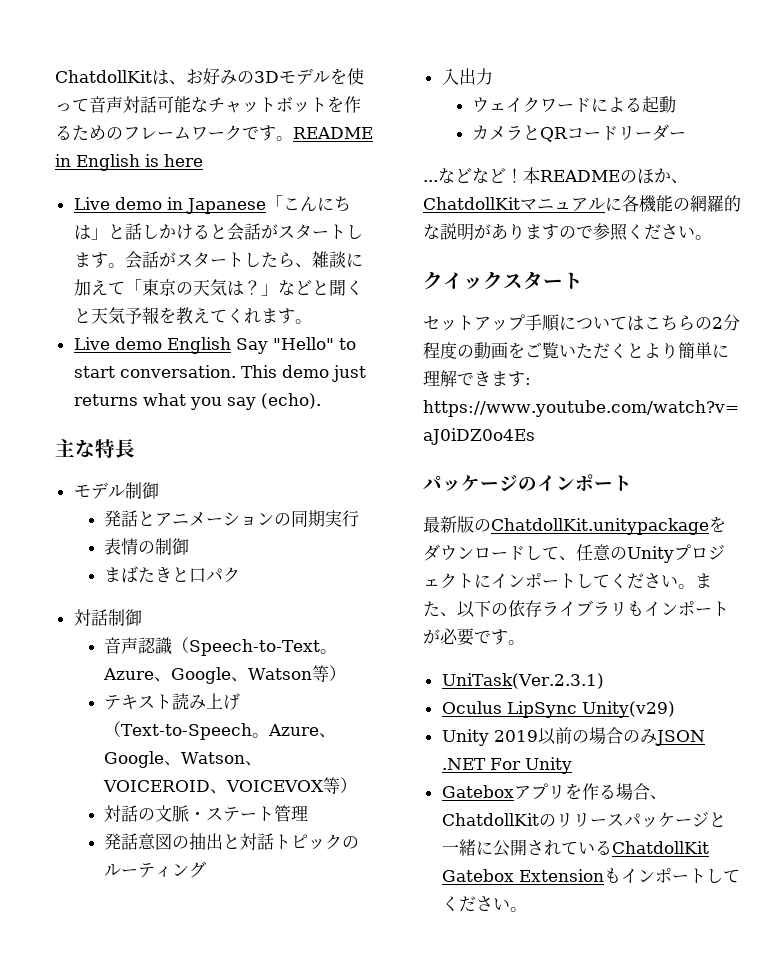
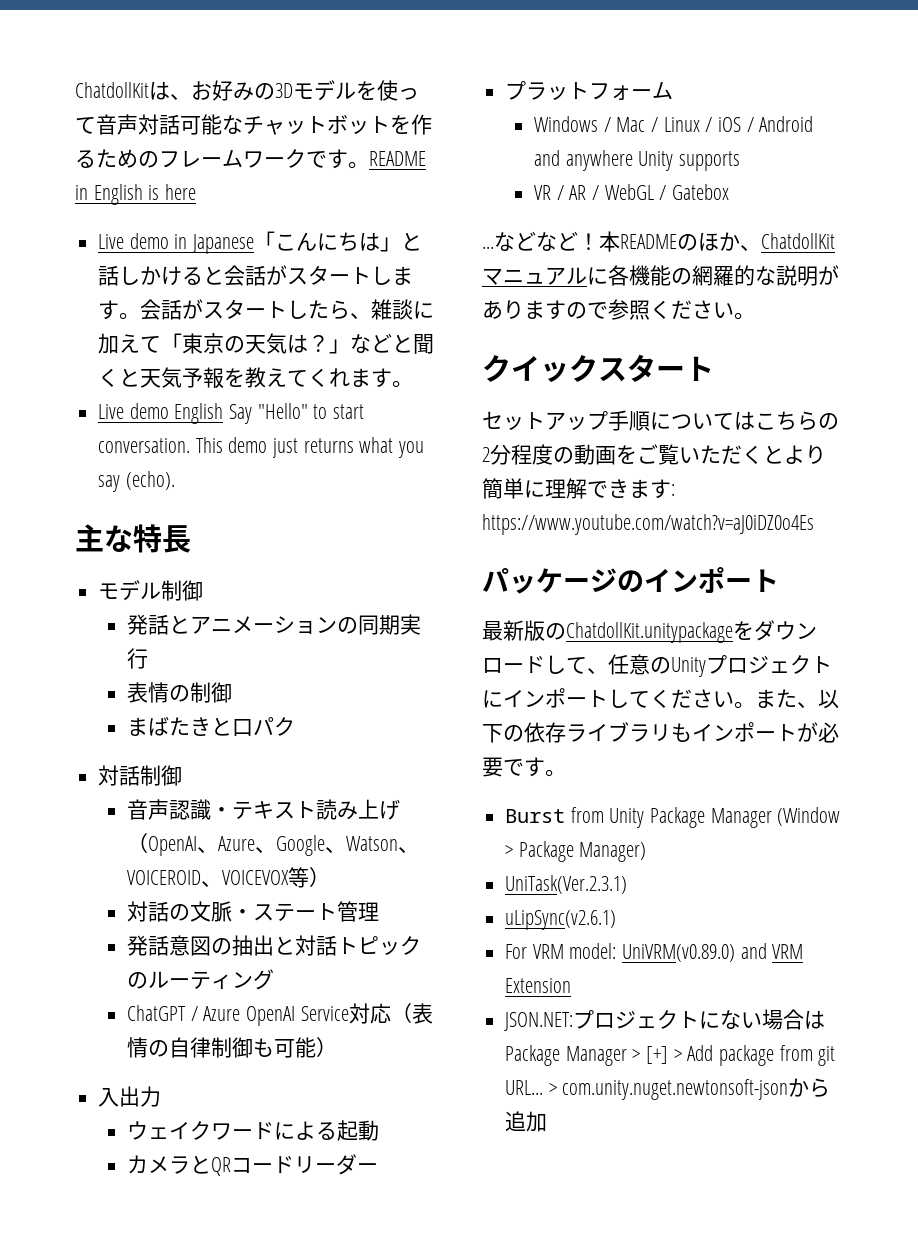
- 音声認識（Speech-to-Text。Azure、Google、Watson等）
- テキスト読み上げ（Text-to-Speech。Azure、Google、Watson、VOICEROID、VOICEVOX等）
+ 音声認識・テキスト読み上げ（OpenAI、Azure、Google、Watson、VOICEROID、VOICEVOX等）
+ ChatGPT / Azure OpenAI Service対応（表情の自律制御も可能）
+ プラットフォーム
+ Windows / Mac / Linux / iOS / Android and anywhere Unity supports
+ VR / AR / WebGL / Gatebox
+ Burst from Unity Package Manager (Window > Package Manager)
  UniTask(Ver.2.3.1)
- Oculus LipSync Unity(v29)
- Unity 2019以前の場合のみJSON .NET For Unity
- Gateboxアプリを作る場合、ChatdollKitのリリースパッケージと一緒に公開されているChatdollKit Gatebox Extensionもインポートしてください。
+ uLipSync(v2.6.1)
+ For VRM model: UniVRM(v0.89.0) and VRM Extension
+ JSON.NET:プロジェクトにない場合はPackage Manager > [+] > Add package from git URL... > com.unity.nuget.newtonsoft-jsonから追加

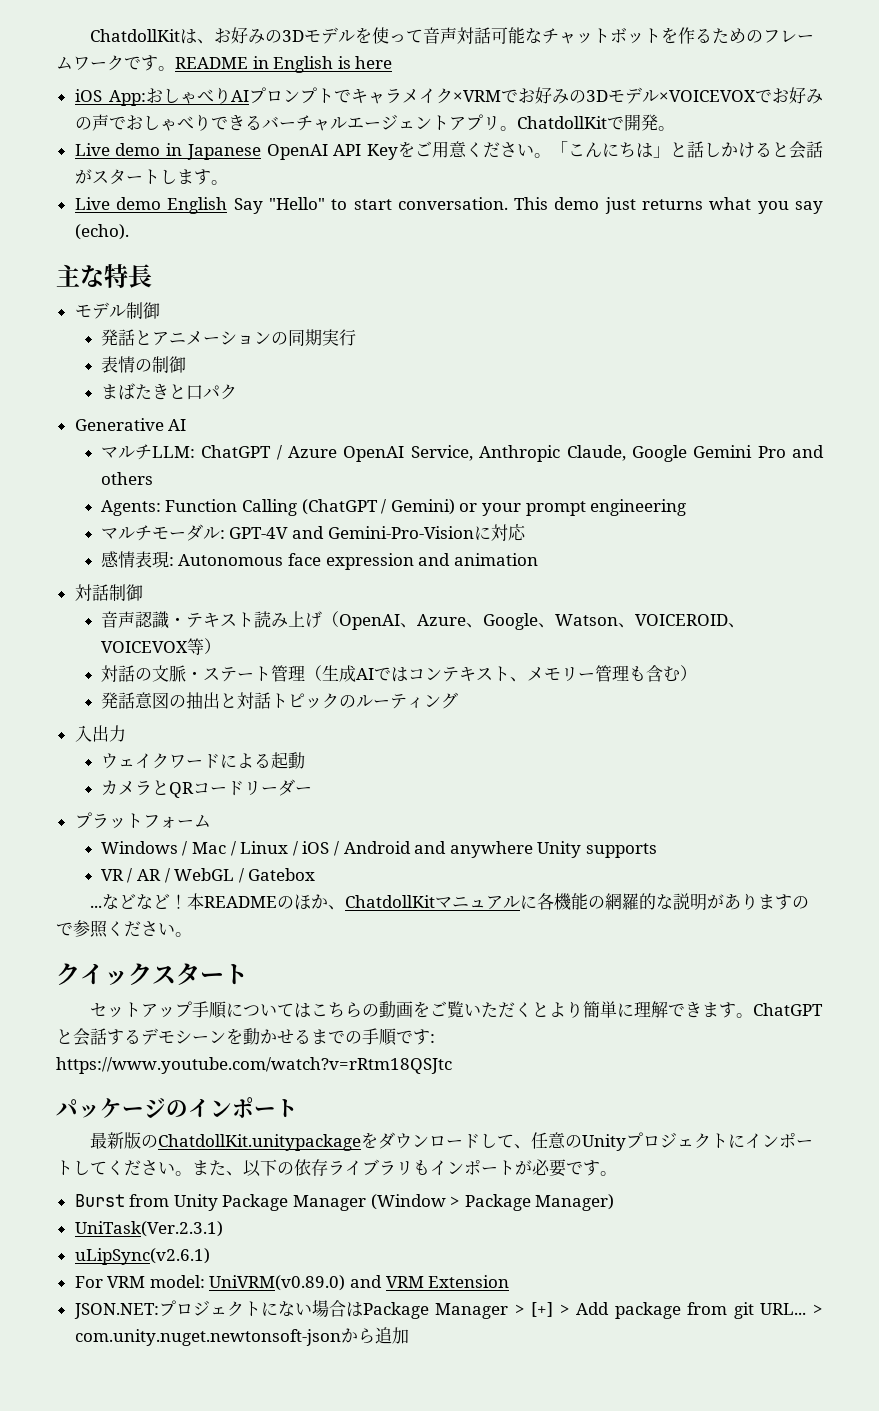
- Live demo in Japanese「こんにちは」と話しかけると会話がスタートします。会話がスタートしたら、雑談に加えて「東京の天気は？」などと聞くと天気予報を教えてくれます。
+ iOS App:おしゃべりAIプロンプトでキャラメイク×VRMでお好みの3Dモデル×VOICEVOXでお好みの声でおしゃべりできるバーチャルエージェントアプリ。ChatdollKitで開発。
+ Live demo in Japanese OpenAI API Keyをご用意ください。「こんにちは」と話しかけると会話がスタートします。
+ Generative AI
+ マルチLLM: ChatGPT / Azure OpenAI Service, Anthropic Claude, Google Gemini Pro and others
+ Agents: Function Calling (ChatGPT / Gemini) or your prompt engineering
+ マルチモーダル: GPT-4V and Gemini-Pro-Visionに対応
+ 感情表現: Autonomous face expression and animation
- 対話の文脈・ステート管理
+ 対話の文脈・ステート管理（生成AIではコンテキスト、メモリー管理も含む）
- ChatGPT / Azure OpenAI Service対応（表情の自律制御も可能）
- セットアップ手順についてはこちらの2分程度の動画をご覧いただくとより簡単に理解できます: https://www.youtube.com/watch?v=aJ0iDZ0o4Es
+ セットアップ手順についてはこちらの動画をご覧いただくとより簡単に理解できます。ChatGPTと会話するデモシーンを動かせるまでの手順です: https://www.youtube.com/watch?v=rRtm18QSJtc

